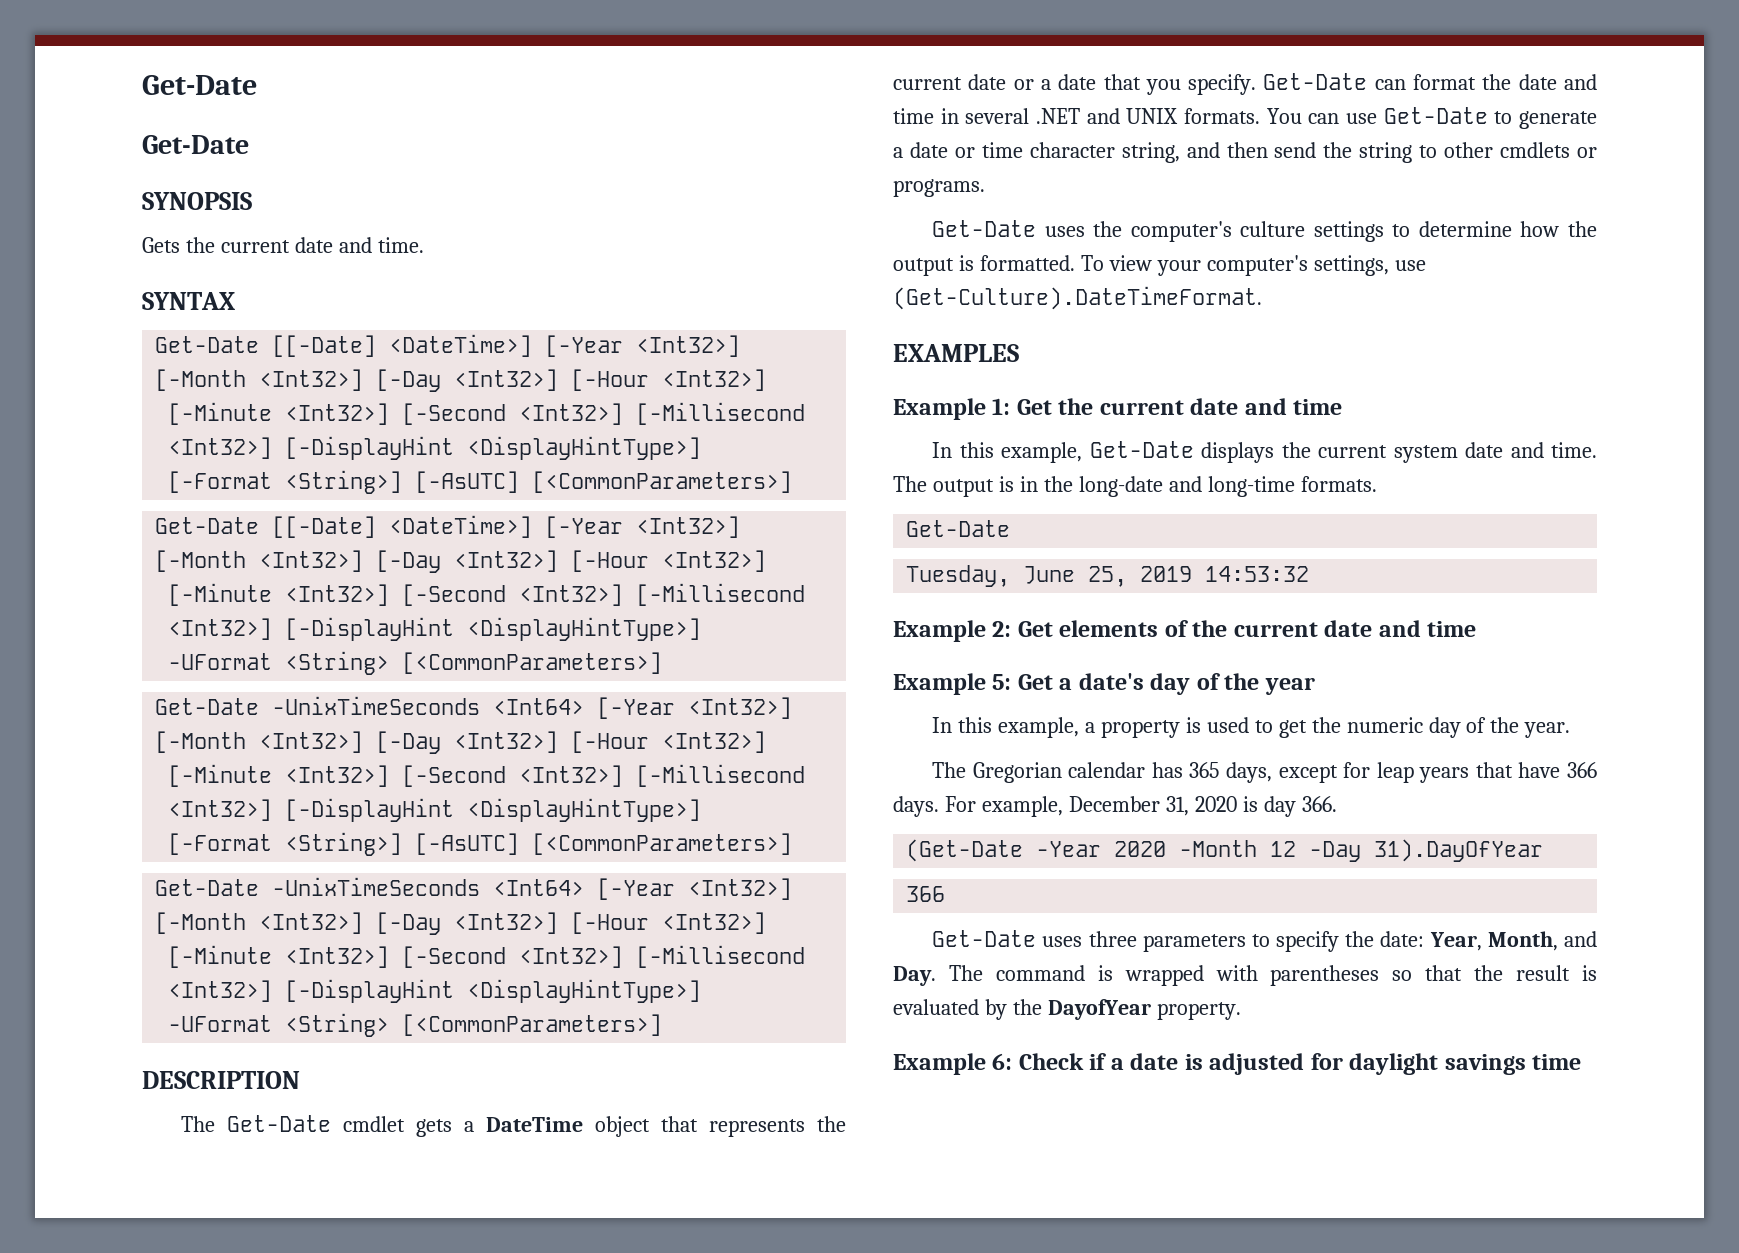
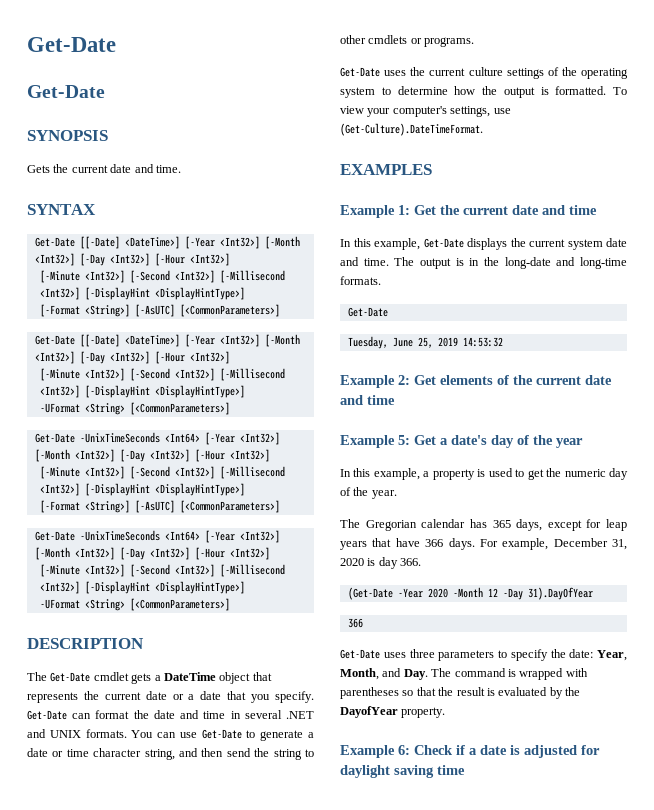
- Get-Date uses the computer's culture settings to determine how the output is formatted.
+ Get-Date uses the current culture settings of the operating system to determine how the output is formatted.
- Example 6: Check if a date is adjusted for daylight savings time
+ Example 6: Check if a date is adjusted for daylight saving time

